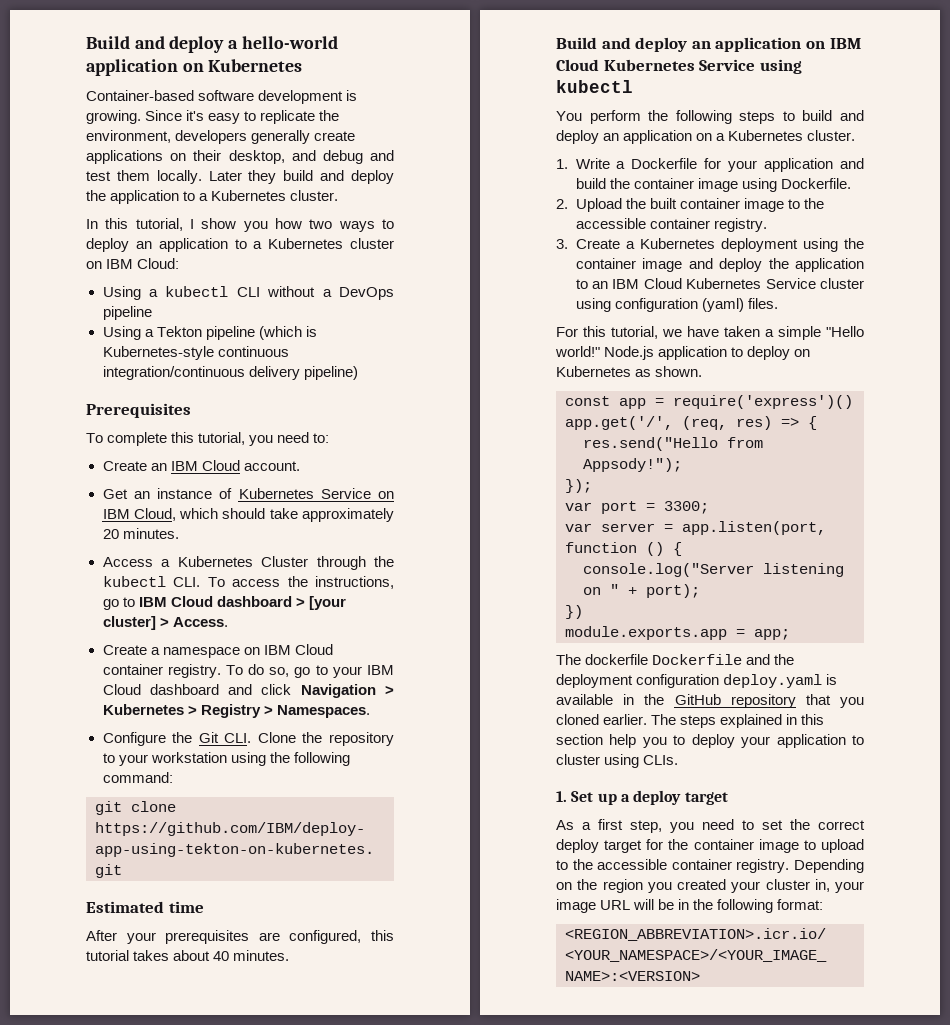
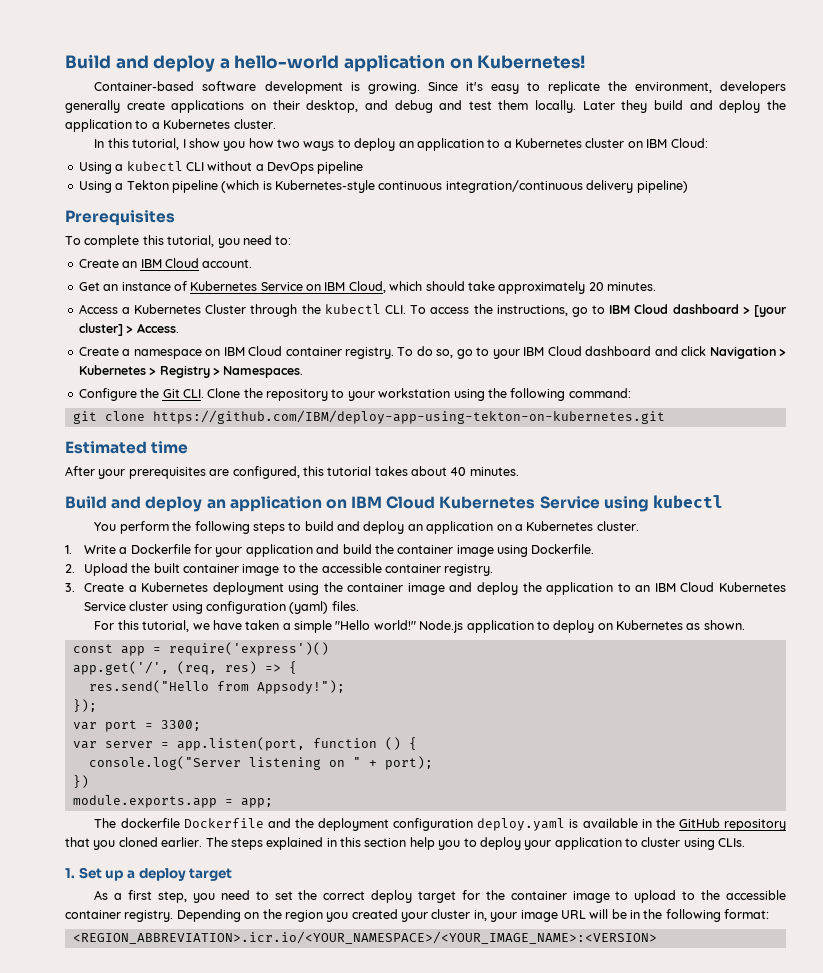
- Build and deploy a hello-world application on Kubernetes
+ Build and deploy a hello-world application on Kubernetes!

